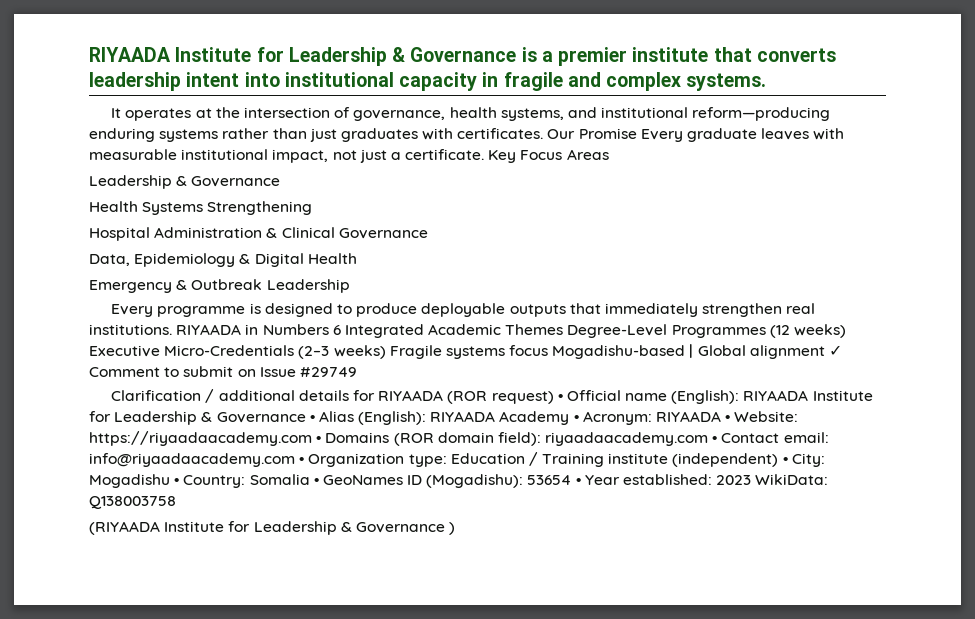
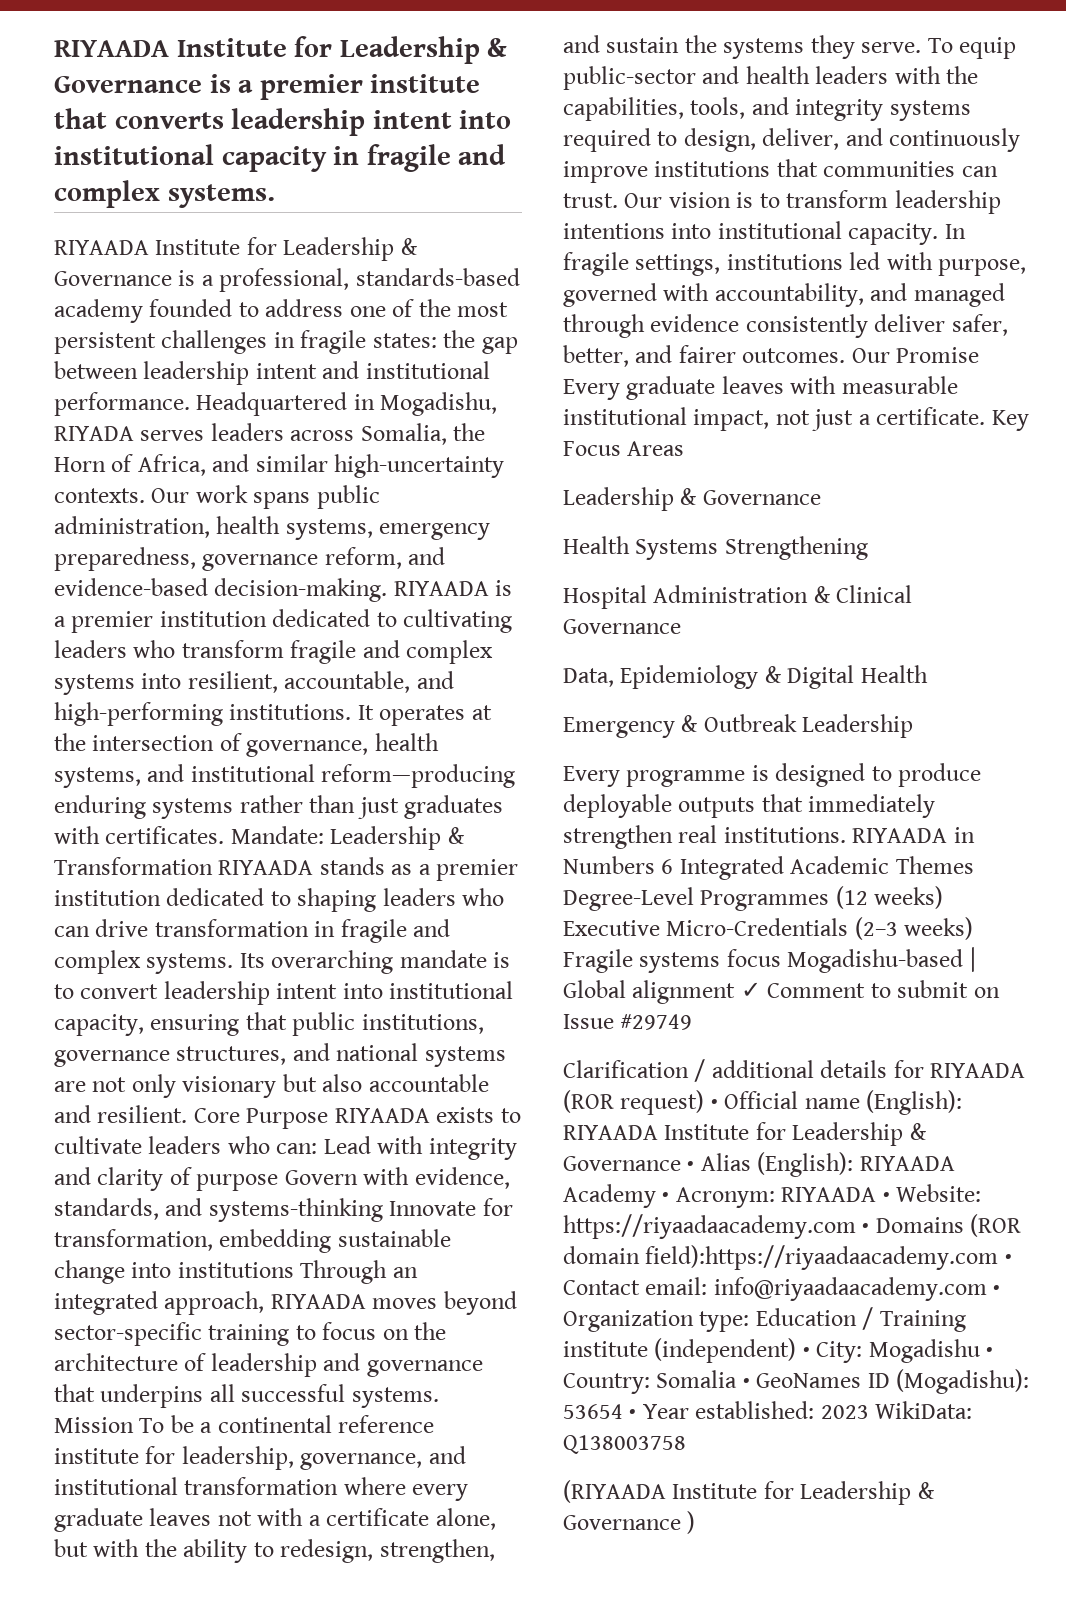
+ RIYAADA Institute for Leadership & Governance is a professional, standards-based academy founded to address one of the most persistent challenges in fragile states: the gap between leadership intent and institutional performance. Headquartered in Mogadishu, RIYADA serves leaders across Somalia, the Horn of Africa, and similar high-uncertainty contexts. Our work spans public administration, health systems, emergency preparedness, governance reform, and evidence-based decision-making. RIYAADA is a premier institution dedicated to cultivating leaders who transform fragile and complex systems into resilient, accountable, and high-performing institutions.
+ Mandate: Leadership & Transformation RIYAADA stands as a premier institution dedicated to shaping leaders who can drive transformation in fragile and complex systems. Its overarching mandate is to convert leadership intent into institutional capacity, ensuring that public institutions, governance structures, and national systems are not only visionary but also accountable and resilient. Core Purpose RIYAADA exists to cultivate leaders who can: Lead with integrity and clarity of purpose Govern with evidence, standards, and systems-thinking Innovate for transformation, embedding sustainable change into institutions Through an integrated approach, RIYAADA moves beyond sector-specific training to focus on the architecture of leadership and governance that underpins all successful systems. Mission To be a continental reference institute for leadership, governance, and institutional transformation where every graduate leaves not with a certificate alone, but with the ability to redesign, strengthen, and sustain the systems they serve. To equip public-sector and health leaders with the capabilities, tools, and integrity systems required to design, deliver, and continuously improve institutions that communities can trust. Our vision is to transform leadership intentions into institutional capacity. In fragile settings, institutions led with purpose, governed with accountability, and managed through evidence consistently deliver safer, better, and fairer outcomes.
- https://riyaadaacademy.com • Domains (ROR domain field): riyaadaacademy.com • Contact email:
+ https://riyaadaacademy.com • Domains (ROR domain field):https://riyaadaacademy.com • Contact email:

